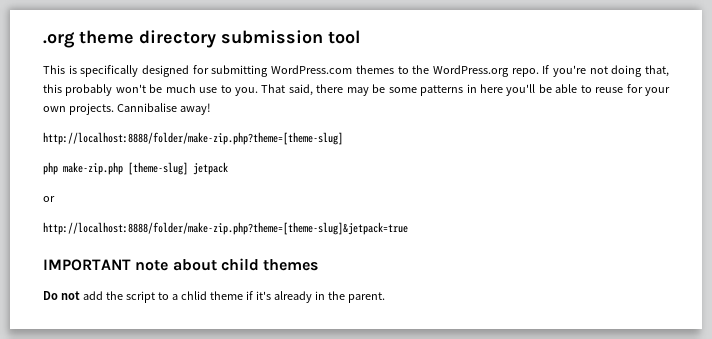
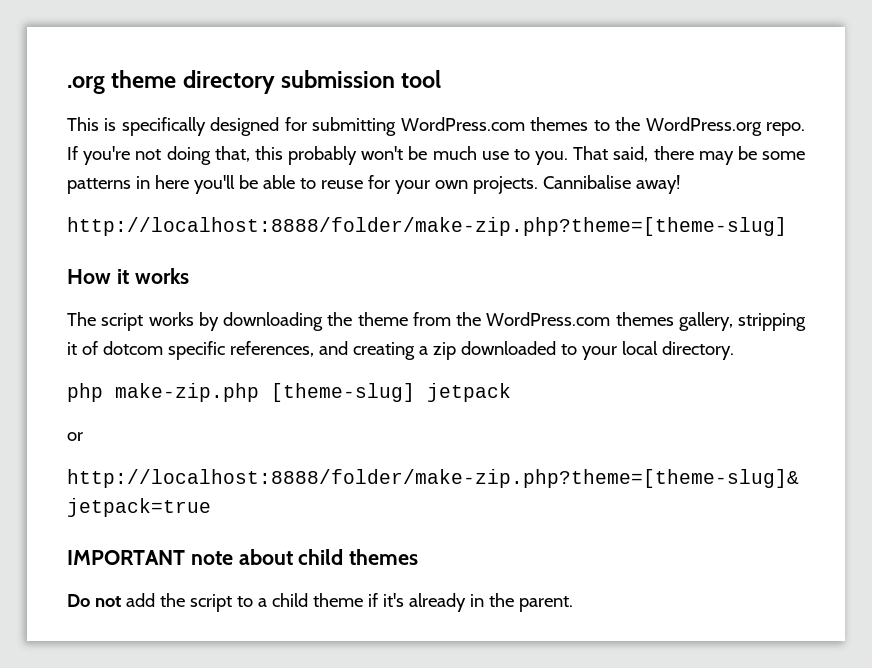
+ How it works
+ The script works by downloading the theme from the WordPress.com themes gallery, stripping it of dotcom specific references, and creating a zip downloaded to your local directory.
- Do not add the script to a chlid theme if it's already in the parent.
+ Do not add the script to a child theme if it's already in the parent.

